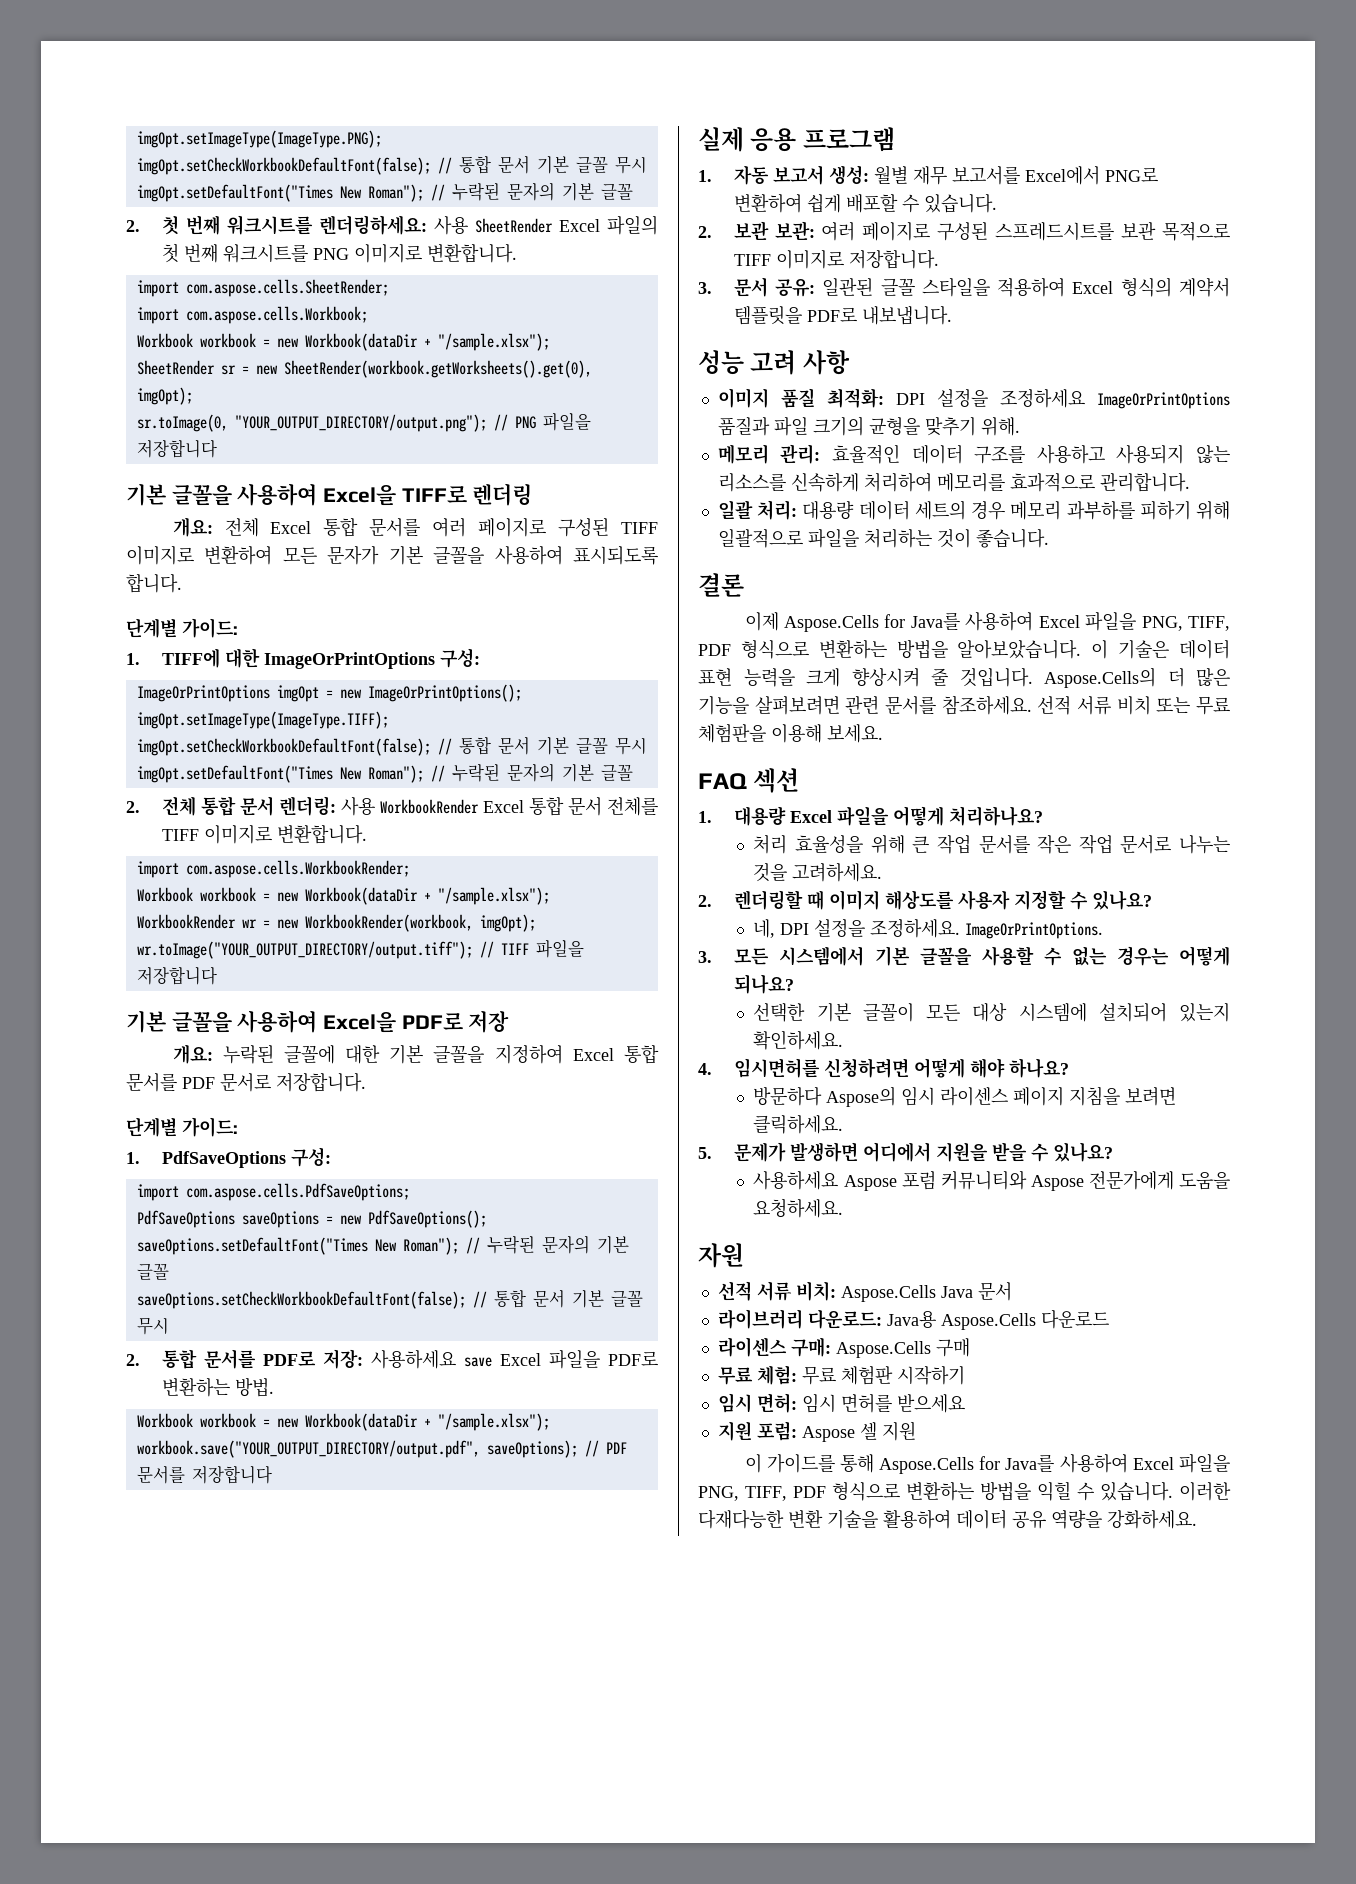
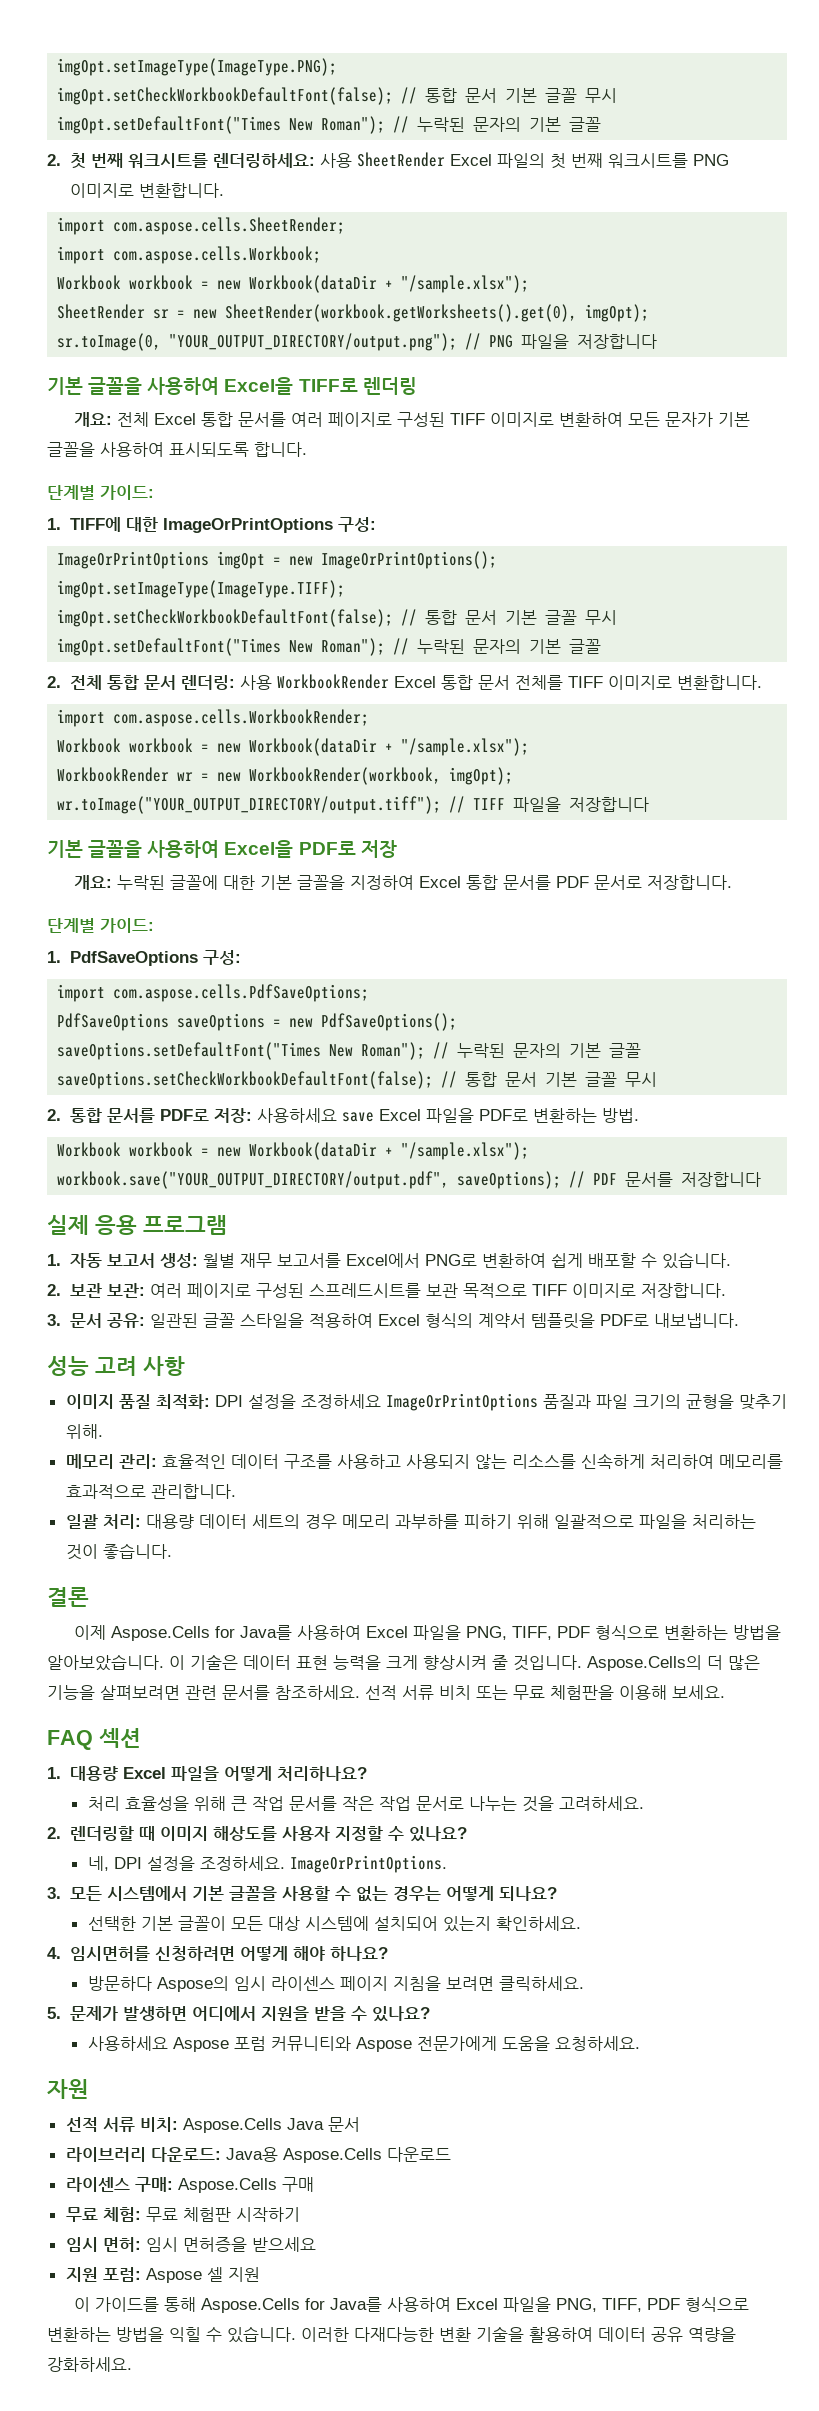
- 임시 면허: 임시 면허를 받으세요
+ 임시 면허: 임시 면허증을 받으세요

